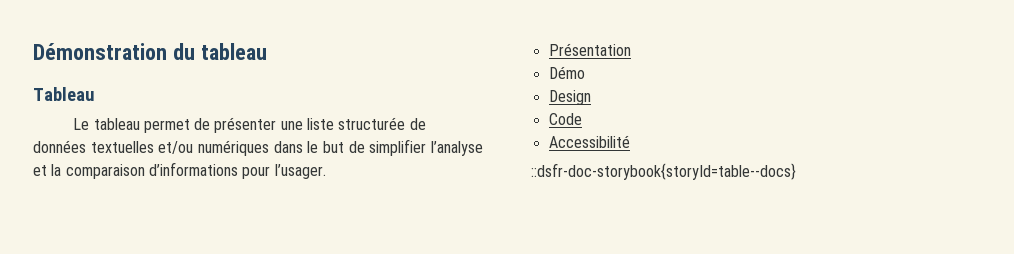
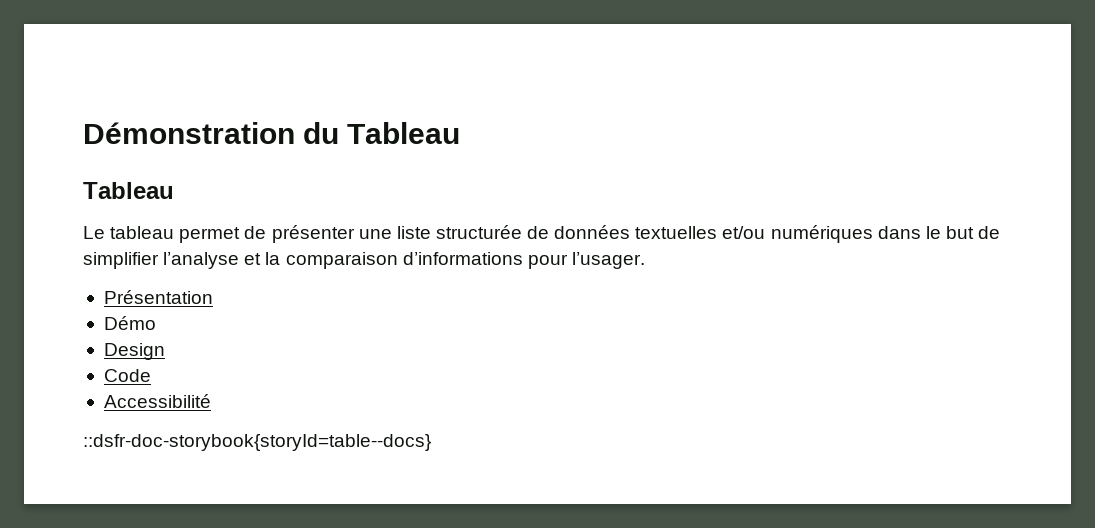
- Démonstration du tableau
+ Démonstration du Tableau

